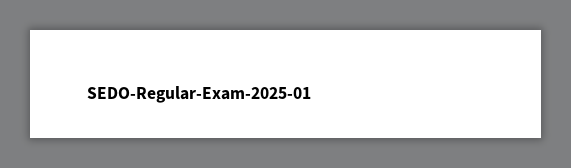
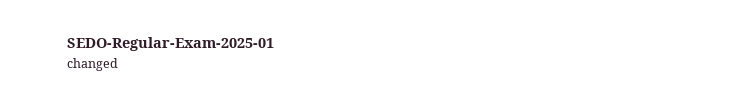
+ changed

